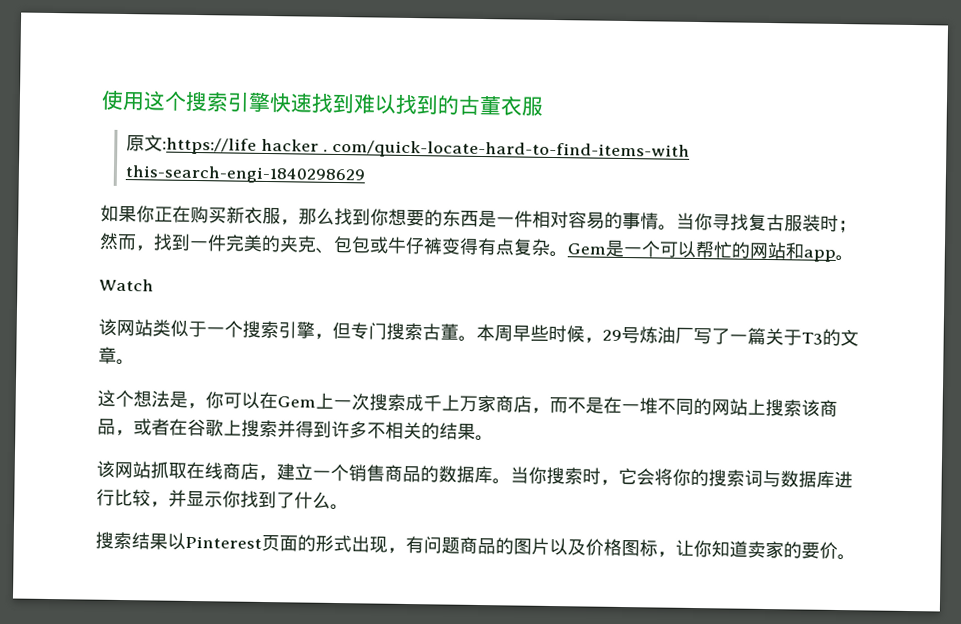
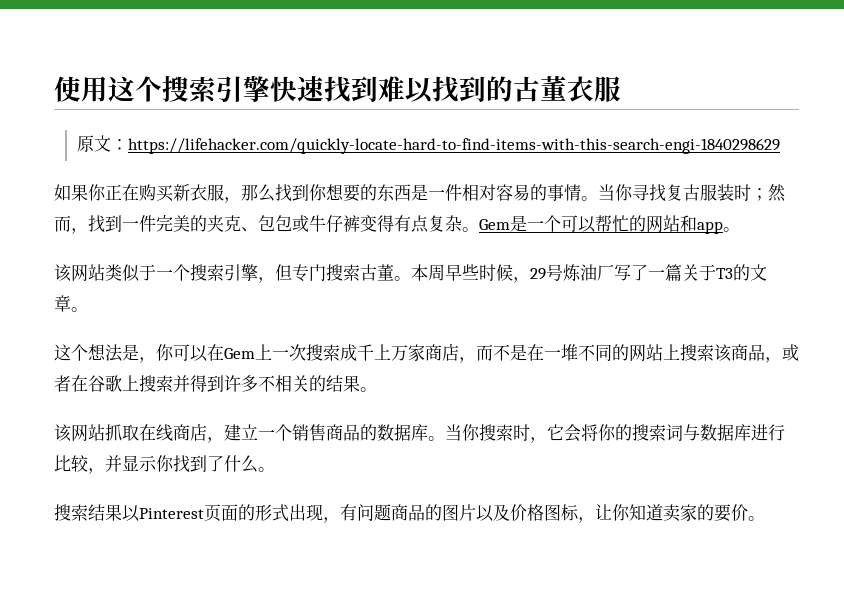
- 原文:https://life hacker . com/quick-locate-hard-to-find-items-with this-search-engi-1840298629
+ 原文：https://lifehacker.com/quickly-locate-hard-to-find-items-with-this-search-engi-1840298629
- Watch

